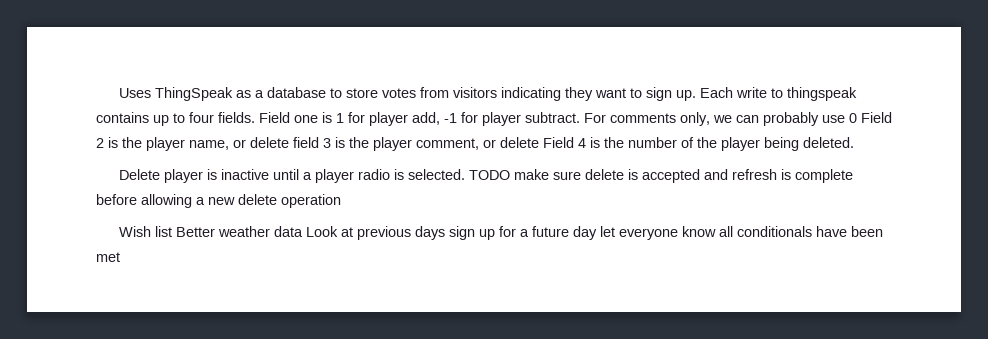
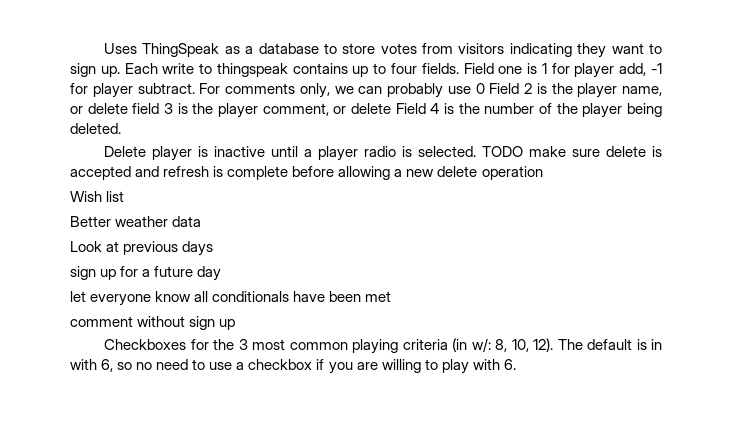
- Wish list Better weather data Look at previous days sign up for a future day let everyone know all conditionals have been met
+ Wish list
+ Better weather data
+ Look at previous days
+ sign up for a future day
+ let everyone know all conditionals have been met
+ comment without sign up
+ Checkboxes for the 3 most common playing criteria (in w/: 8, 10, 12). The default is in with 6, so no need to use a checkbox if you are willing to play with 6.

